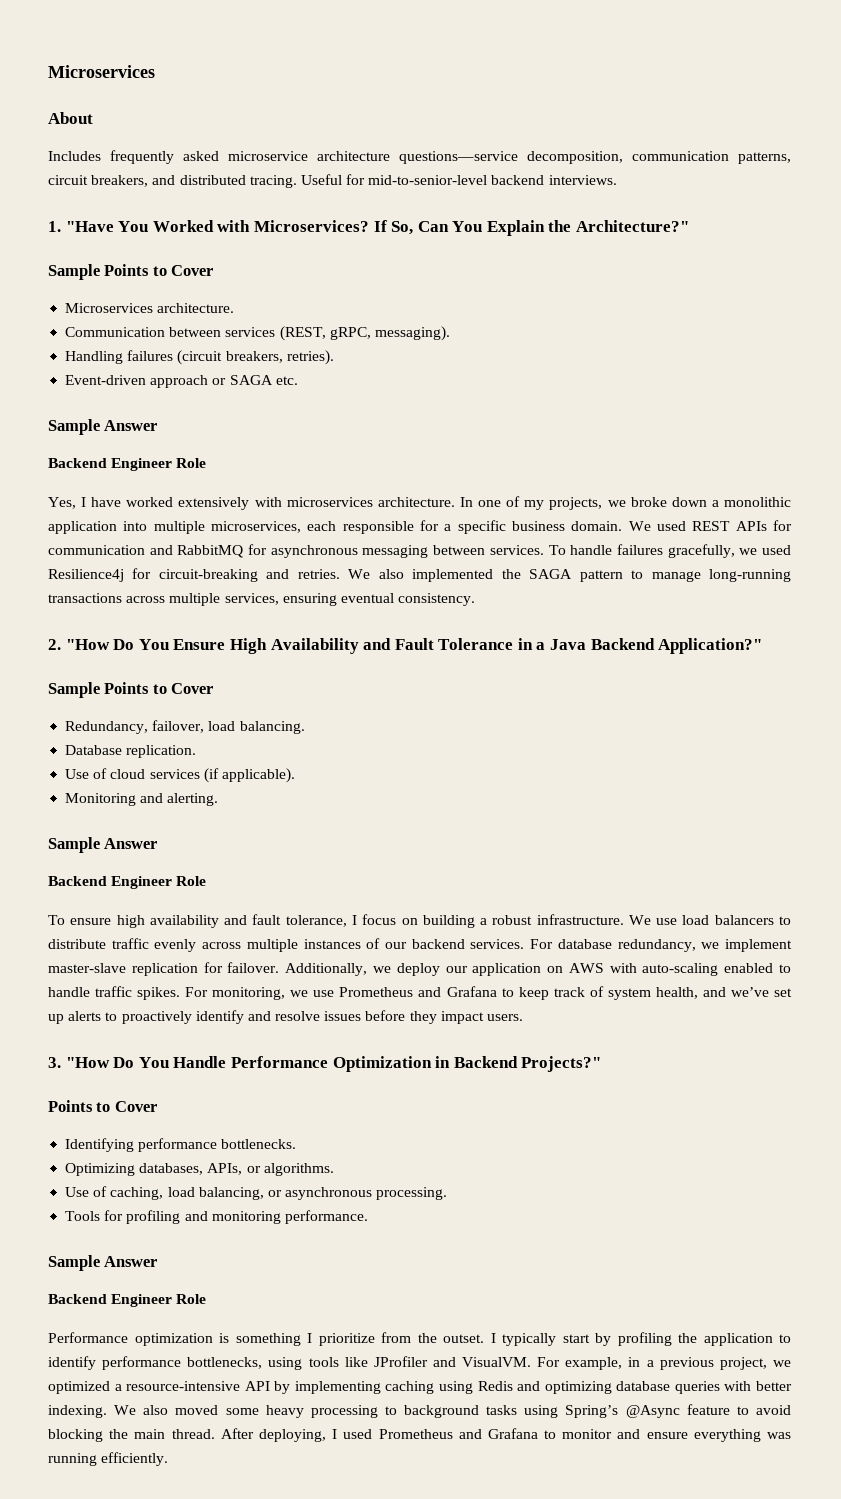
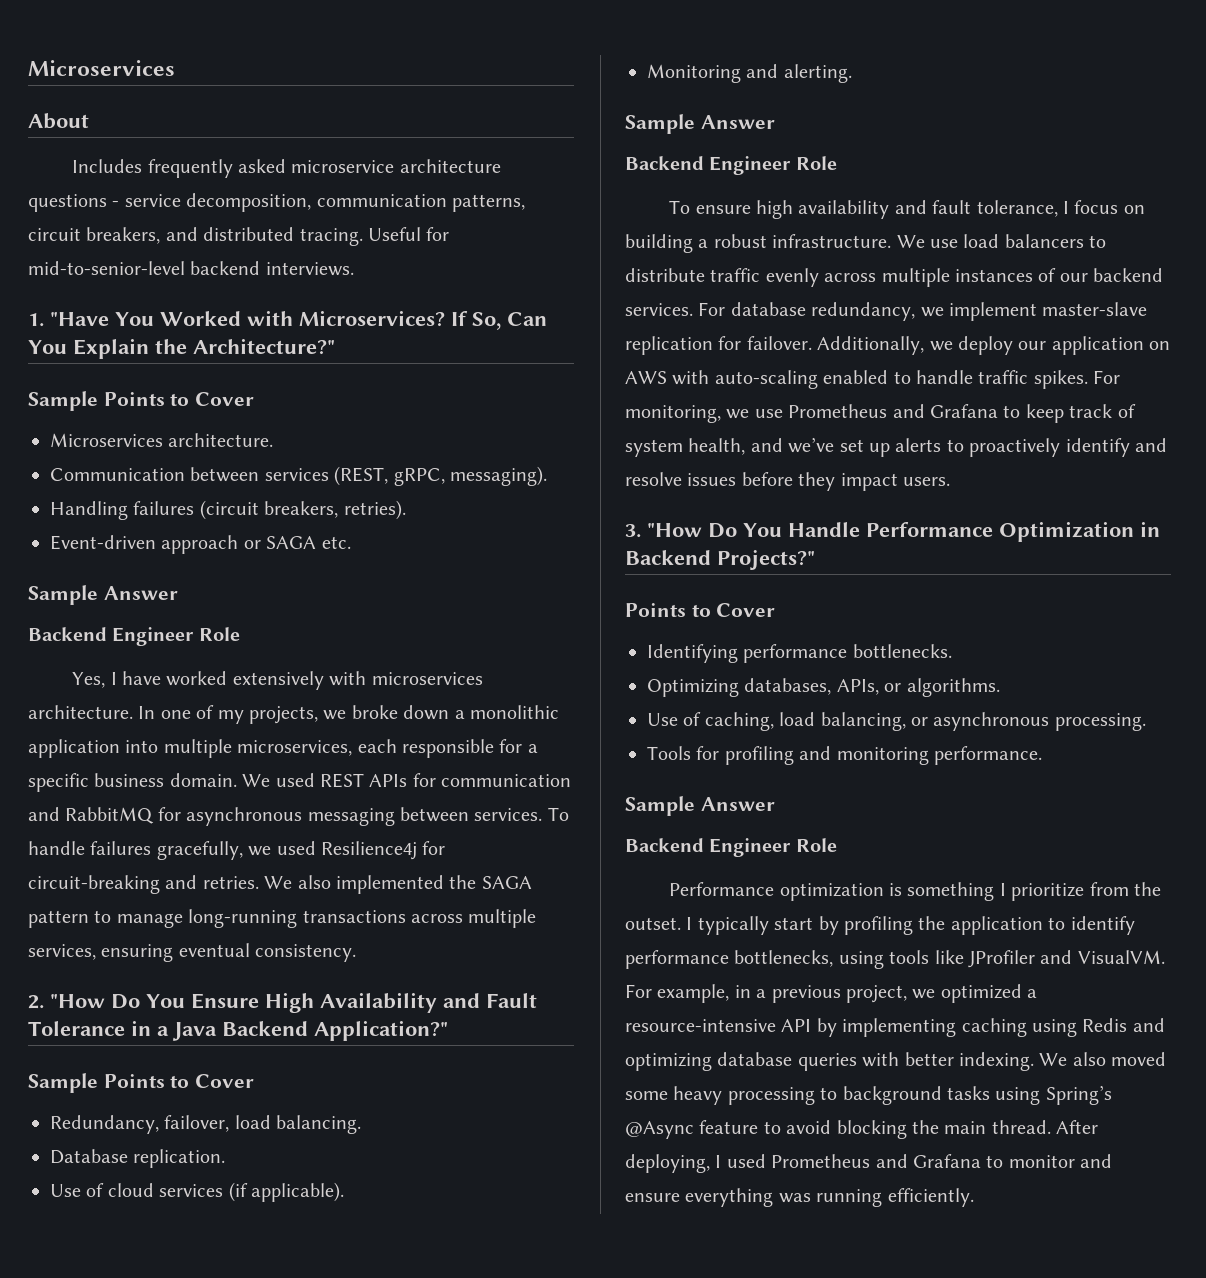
- Includes frequently asked microservice architecture questions—service decomposition, communication patterns, circuit breakers, and distributed tracing.
+ Includes frequently asked microservice architecture questions - service decomposition, communication patterns, circuit breakers, and distributed tracing.

